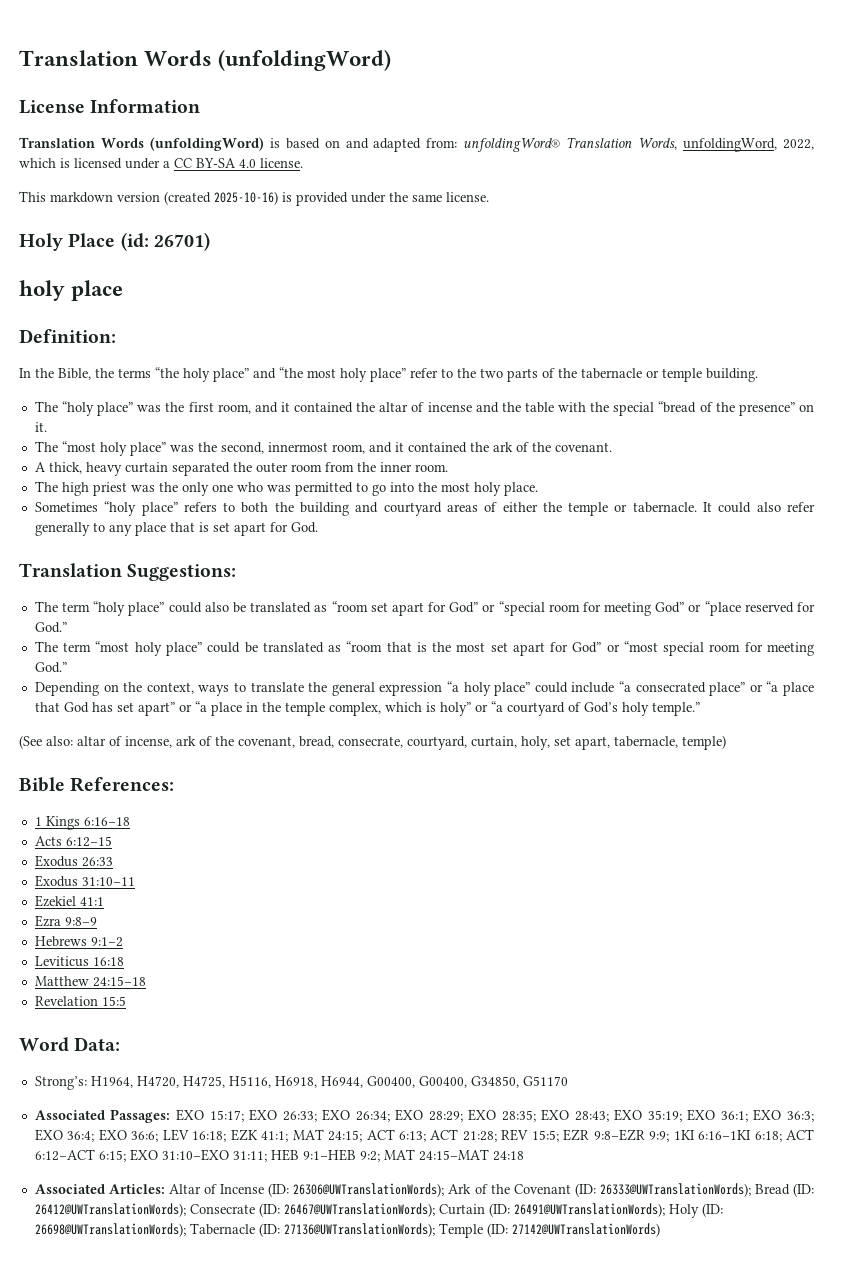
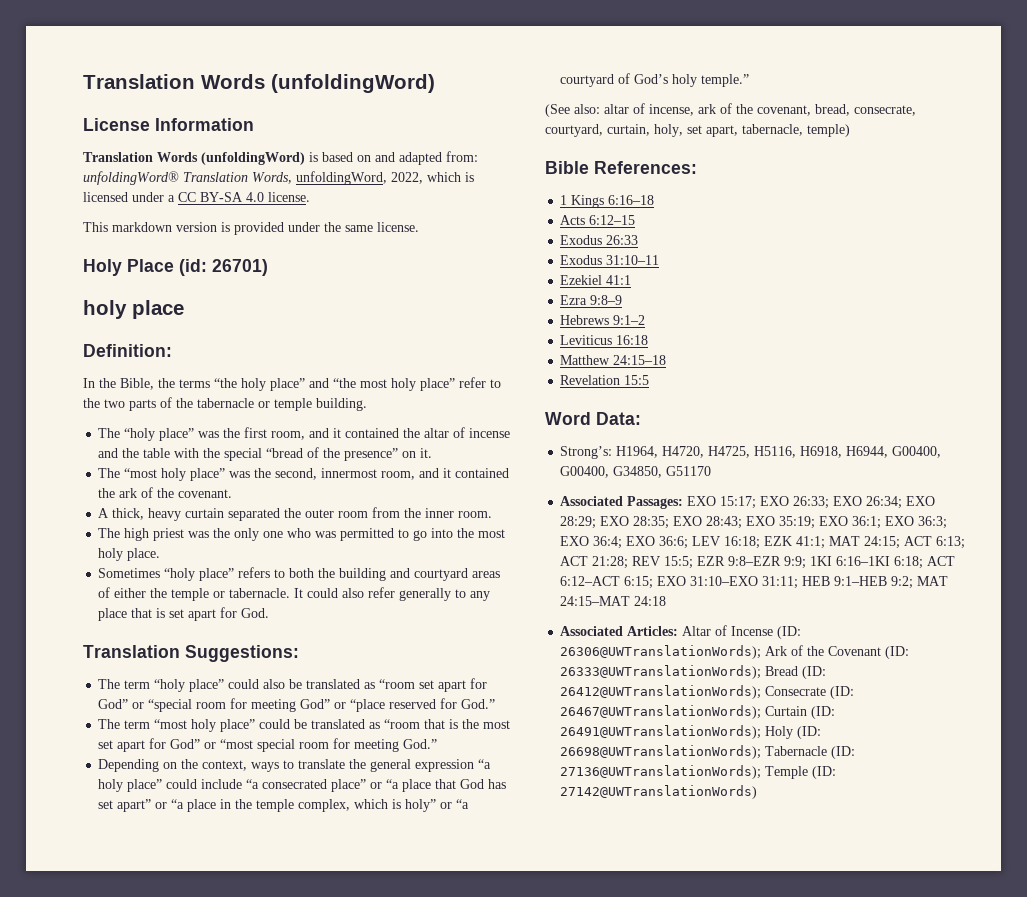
- This markdown version (created 2025-10-16) is provided under the same license.
+ This markdown version is provided under the same license.

